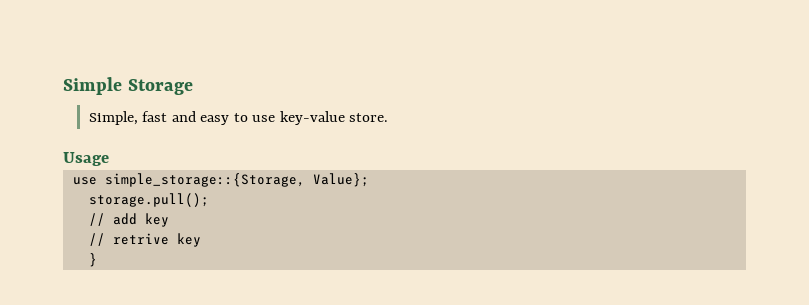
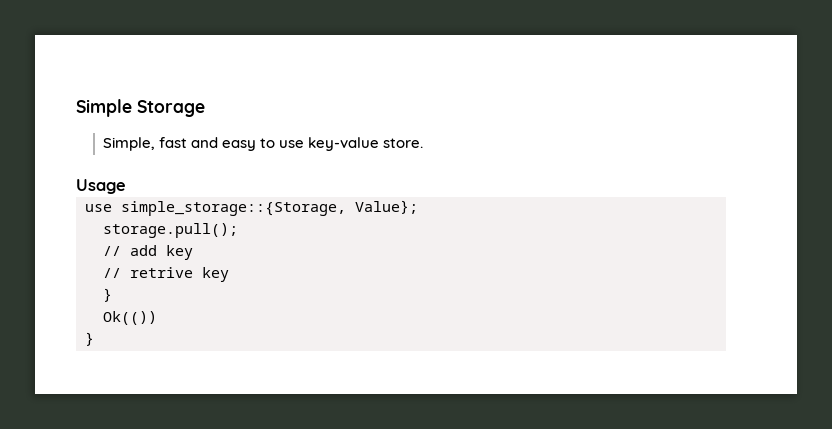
+ Ok(())
+ }

